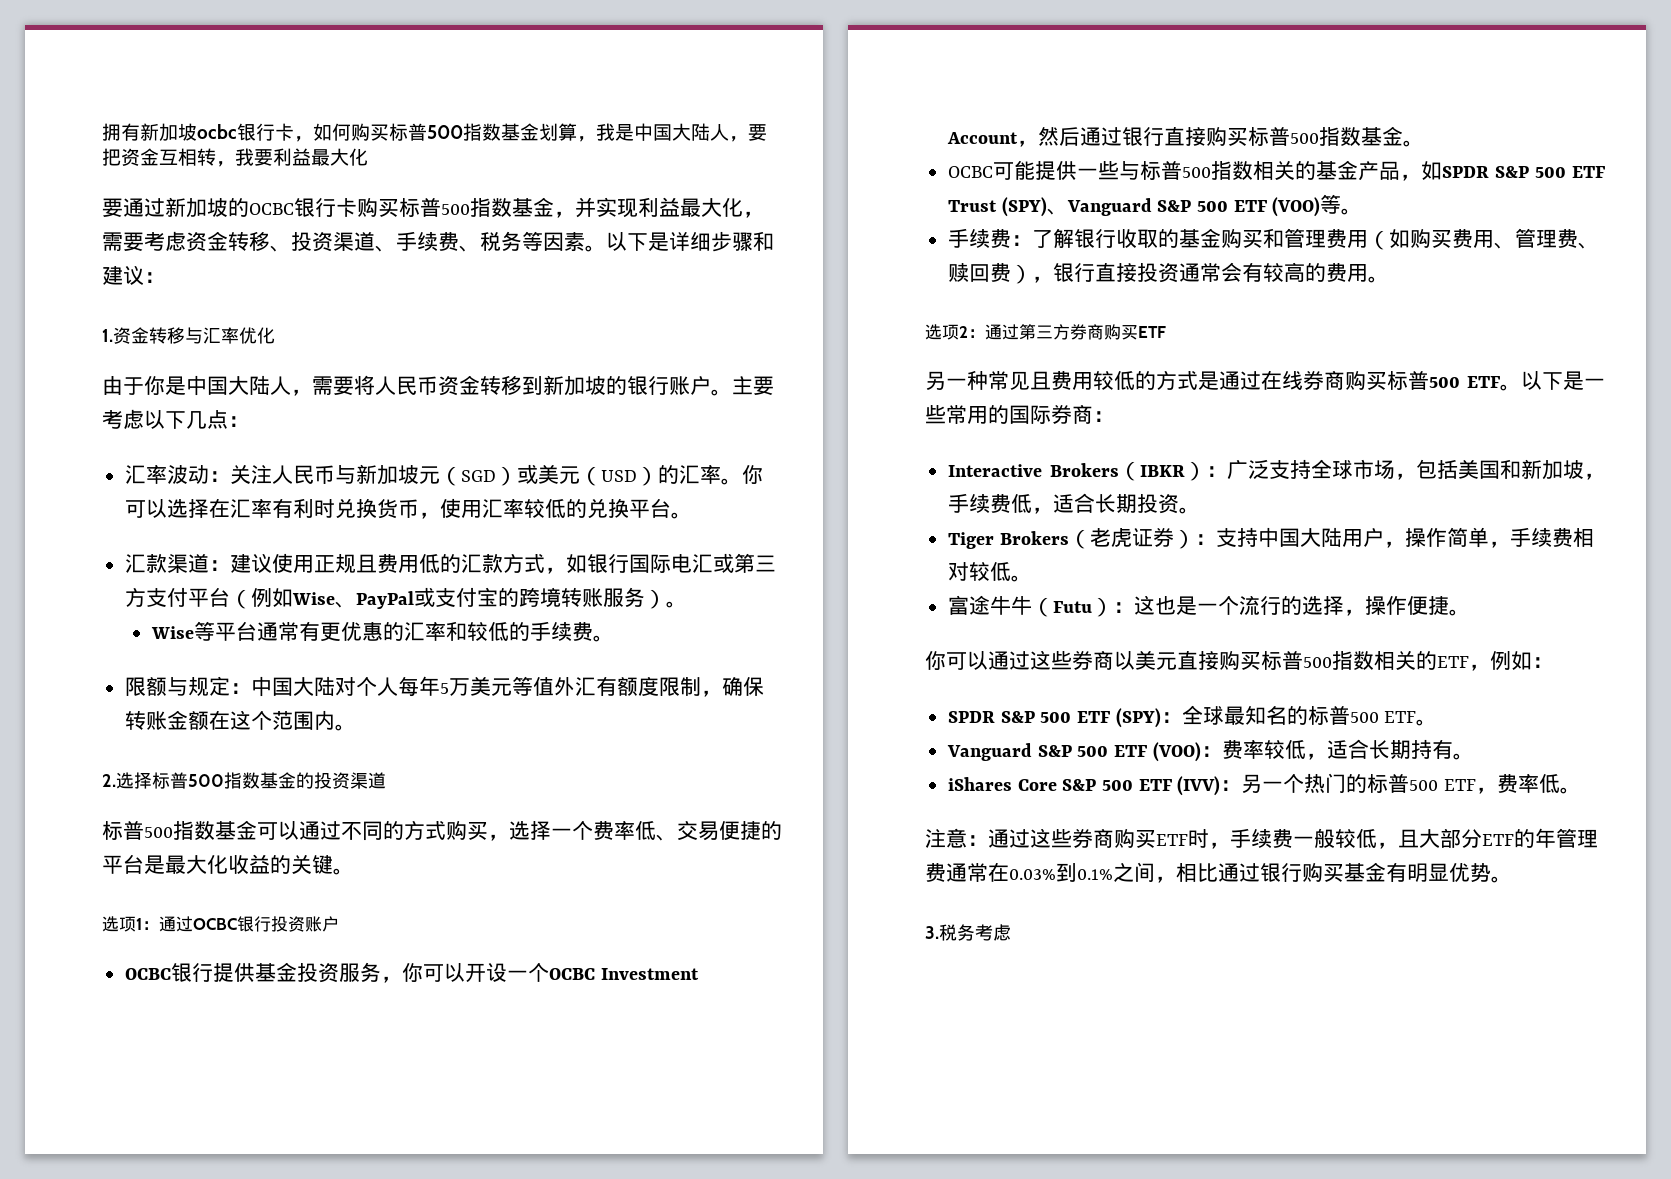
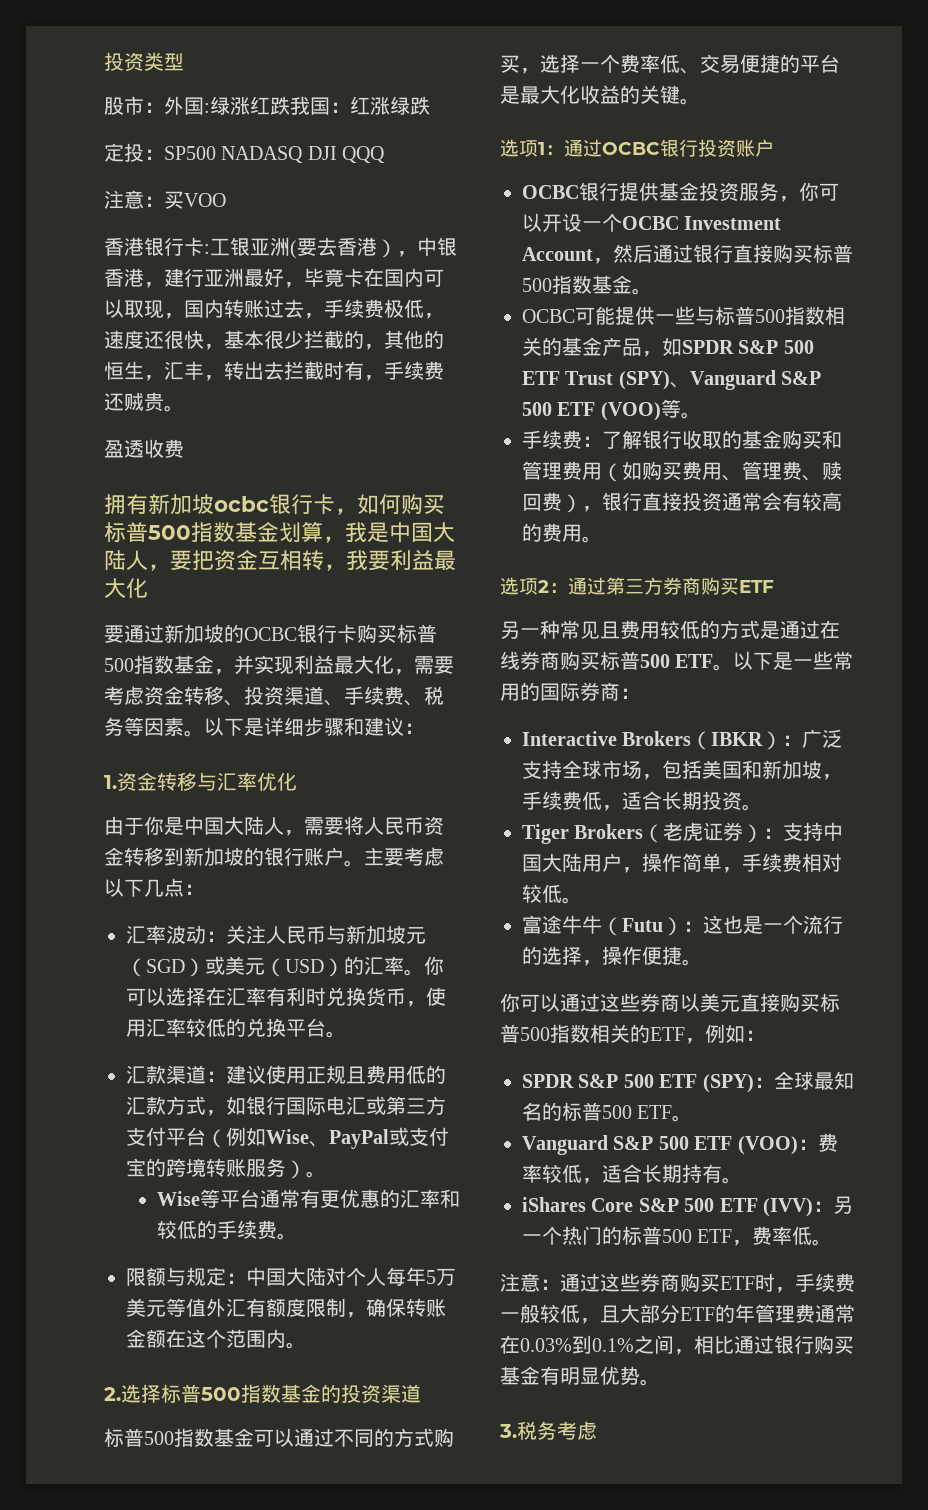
+ 投资类型
+ 股市：外国:绿涨红跌我国：红涨绿跌
+ 定投：SP500 NADASQ DJI QQQ
+ 注意：买VOO
+ 香港银行卡:工银亚洲(要去香港），中银香港，建行亚洲最好，毕竟卡在国内可以取现，国内转账过去，手续费极低，速度还很快，基本很少拦截的，其他的恒生，汇丰，转出去拦截时有，手续费还贼贵。
+ 盈透收费

